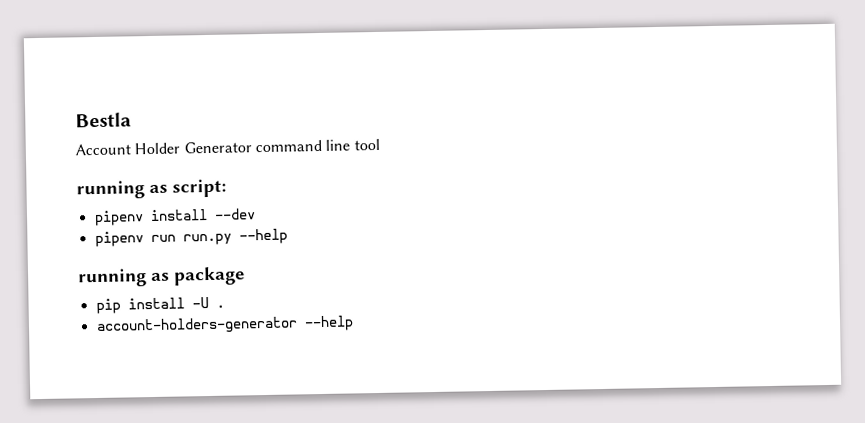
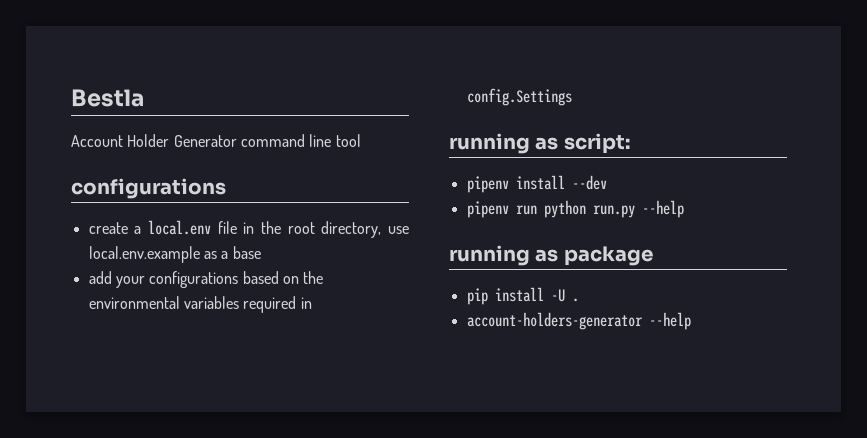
  Account Holder Generator command line tool
+ configurations
+ create a local.env file in the root directory, use local.env.example as a base
+ add your configurations based on the environmental variables required in config.Settings
- pipenv run run.py --help
+ pipenv run python run.py --help

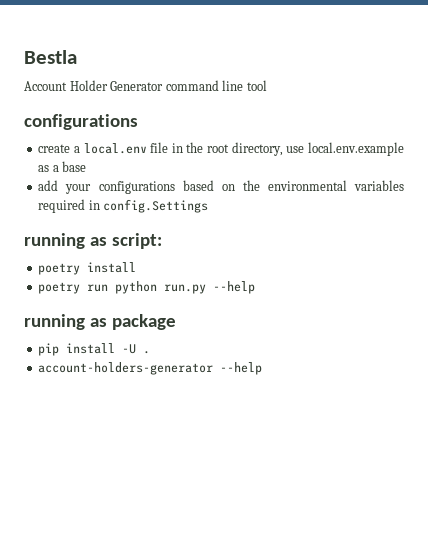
- pipenv install --dev
- pipenv run python run.py --help
+ poetry install
+ poetry run python run.py --help

